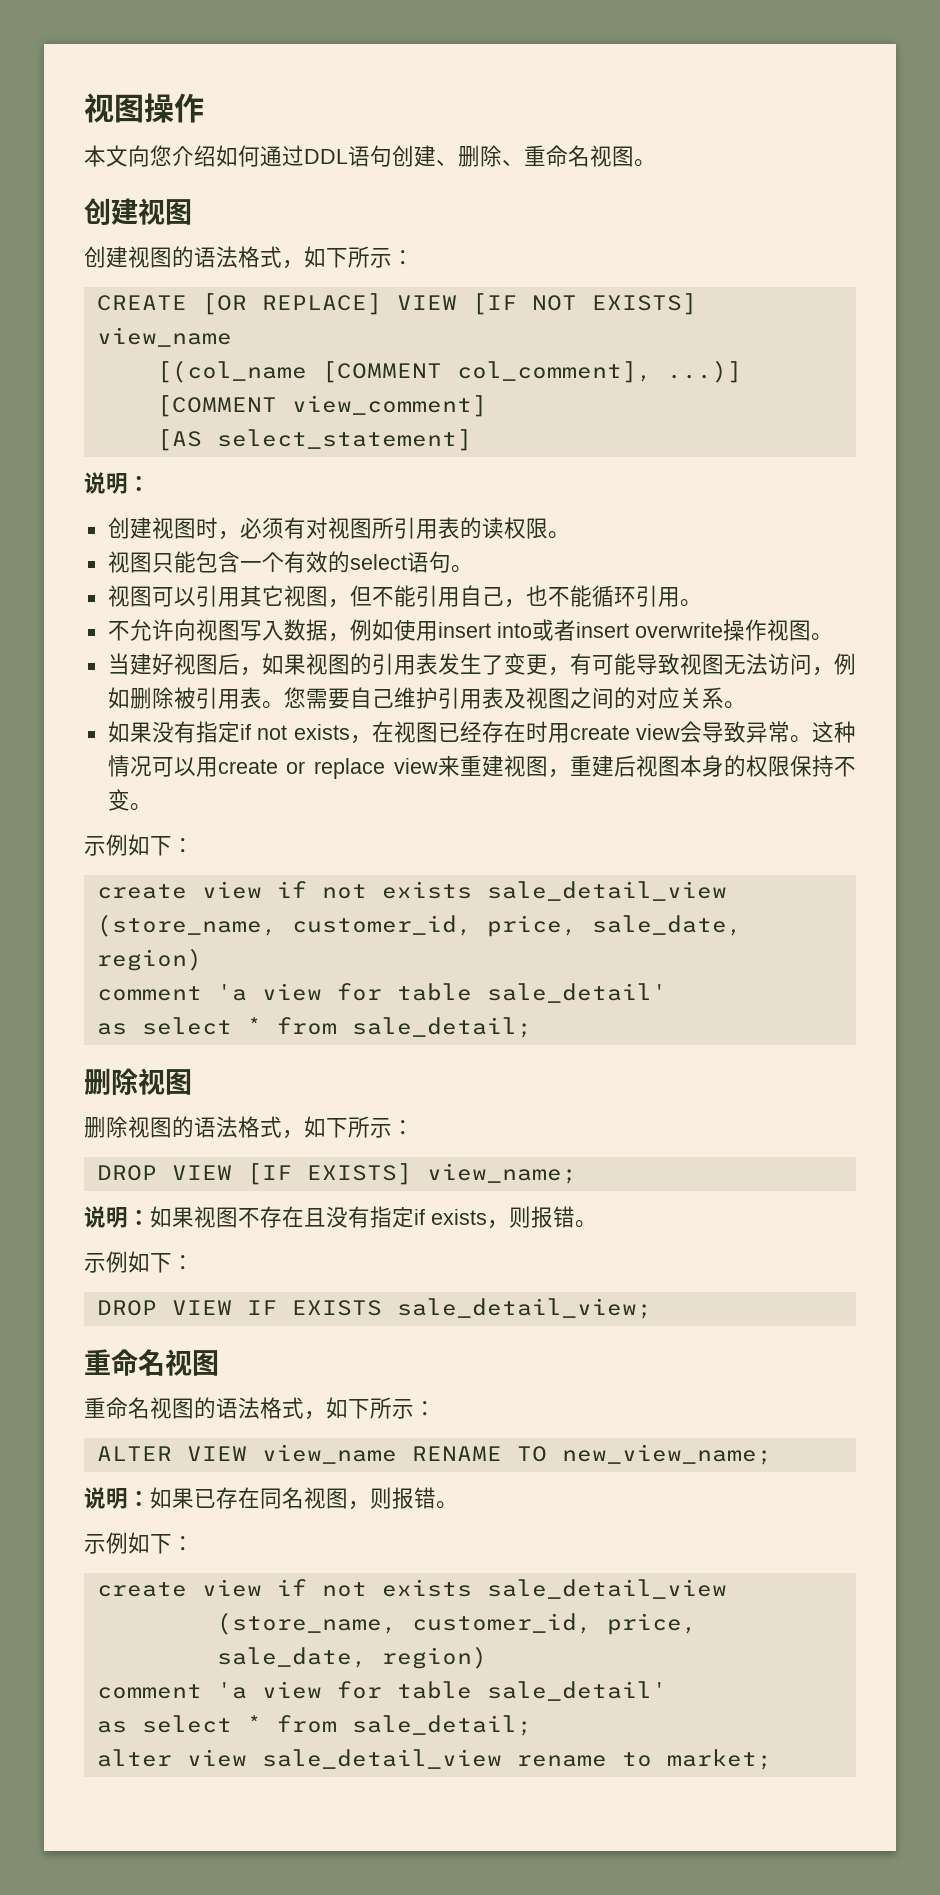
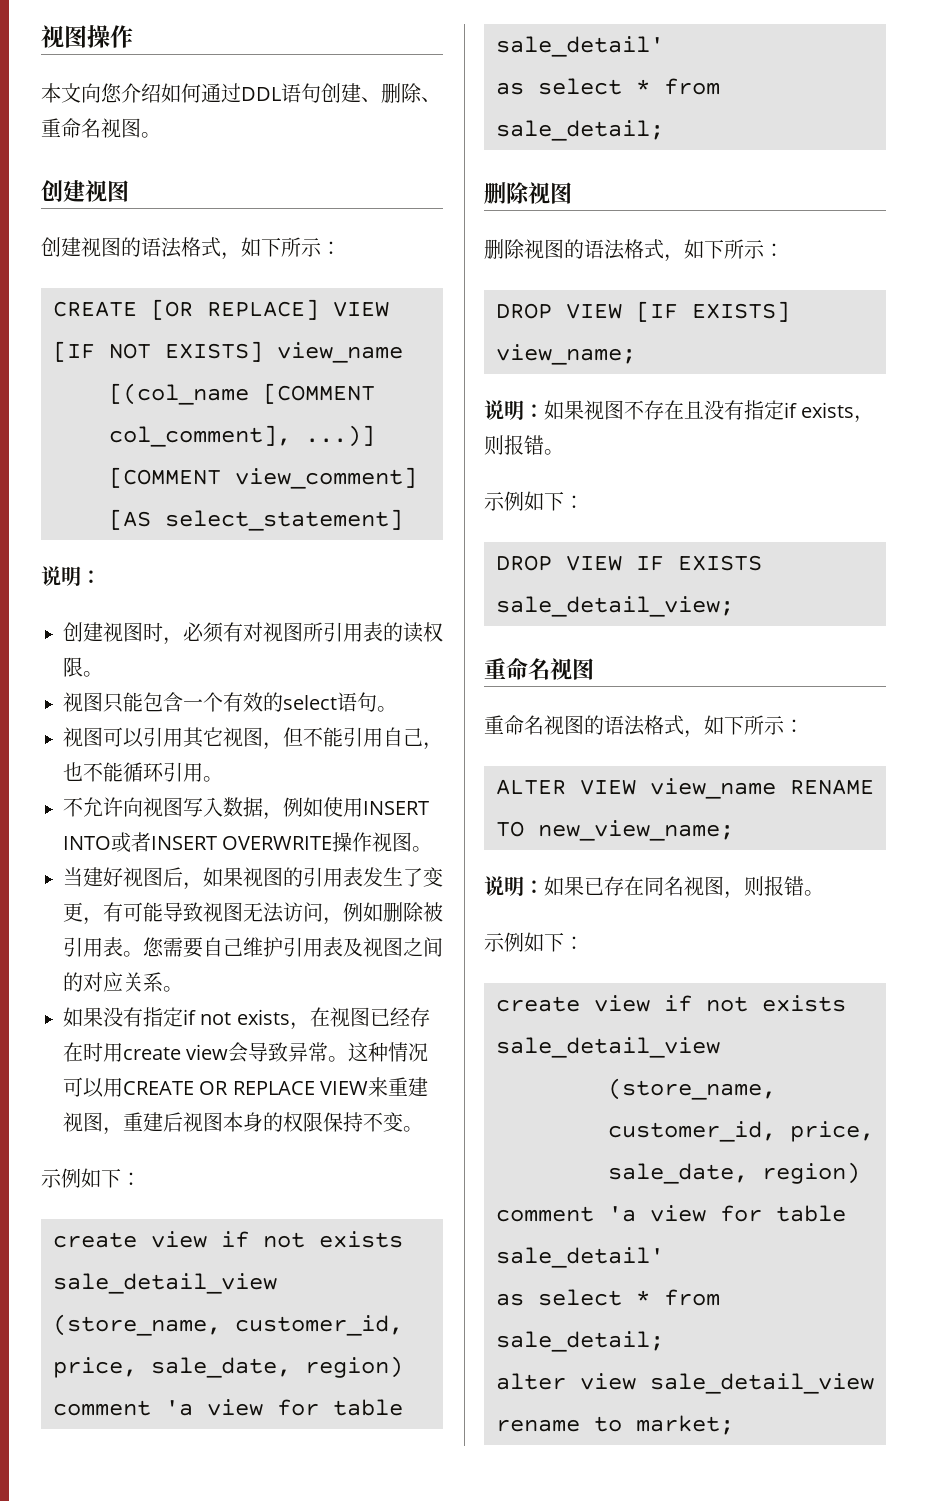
- 不允许向视图写入数据，例如使用insert into或者insert overwrite操作视图。
+ 不允许向视图写入数据，例如使用INSERT INTO或者INSERT OVERWRITE操作视图。
- 这种情况可以用create or replace view来重建视图，重建后视图本身的权限保持不变。
+ 这种情况可以用CREATE OR REPLACE VIEW来重建视图，重建后视图本身的权限保持不变。

